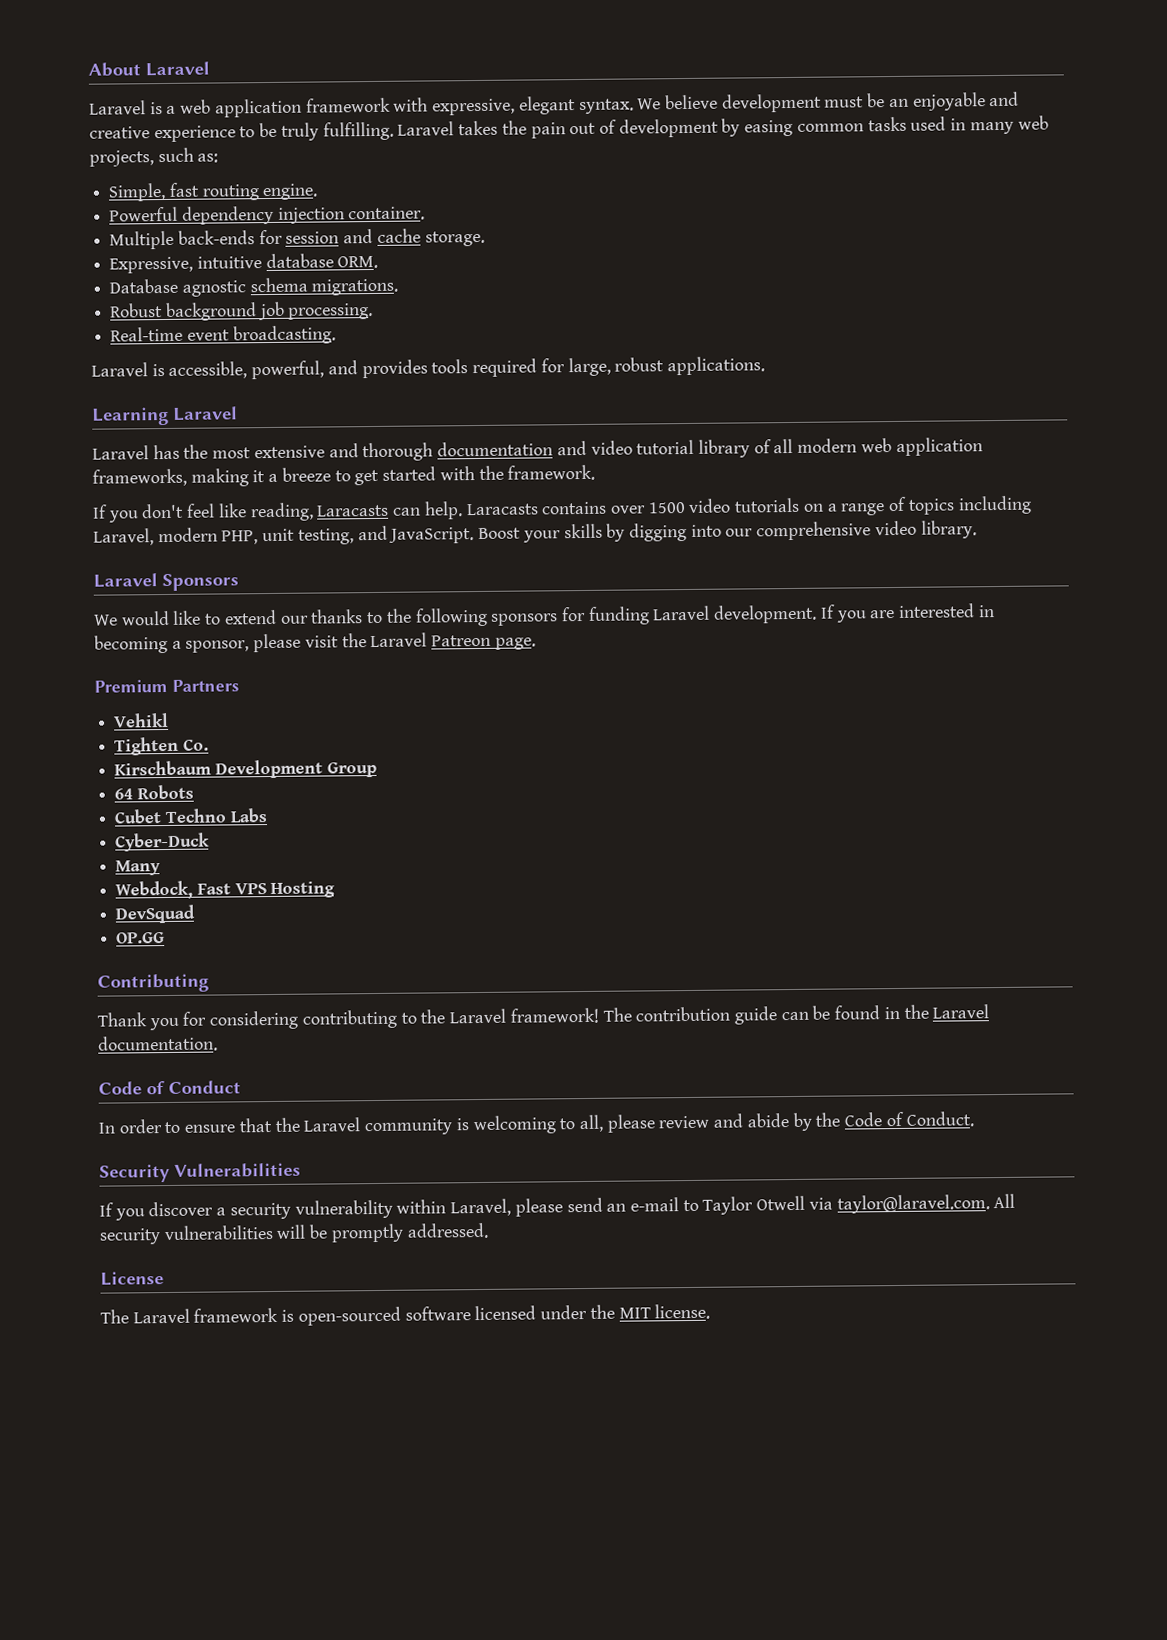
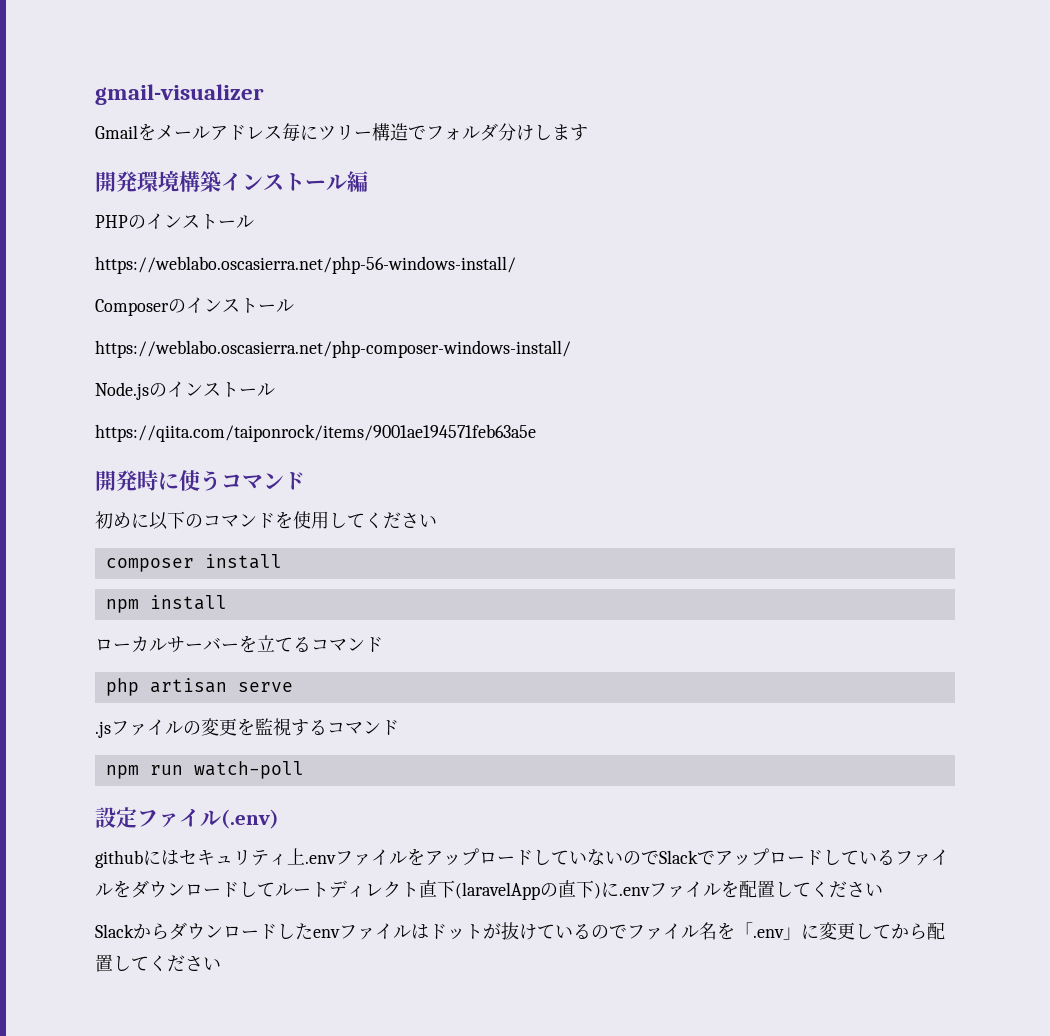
- About Laravel
- Laravel is a web application framework with expressive, elegant syntax. We believe development must be an enjoyable and creative experience to be truly fulfilling. Laravel takes the pain out of development by easing common tasks used in many web projects, such as:
- Simple, fast routing engine.
- Powerful dependency injection container.
- Multiple back-ends for session and cache storage.
- Expressive, intuitive database ORM.
- Database agnostic schema migrations.
- Robust background job processing.
- Real-time event broadcasting.
- Laravel is accessible, powerful, and provides tools required for large, robust applications.
- Learning Laravel
- Laravel has the most extensive and thorough documentation and video tutorial library of all modern web application frameworks, making it a breeze to get started with the framework.
- If you don't feel like reading, Laracasts can help. Laracasts contains over 1500 video tutorials on a range of topics including Laravel, modern PHP, unit testing, and JavaScript. Boost your skills by digging into our comprehensive video library.
- Laravel Sponsors
- We would like to extend our thanks to the following sponsors for funding Laravel development. If you are interested in becoming a sponsor, please visit the Laravel Patreon page.
- Premium Partners
- Vehikl
- Tighten Co.
- Kirschbaum Development Group
- 64 Robots
- Cubet Techno Labs
- Cyber-Duck
- Many
- Webdock, Fast VPS Hosting
- DevSquad
- OP.GG
- Contributing
- Thank you for considering contributing to the Laravel framework! The contribution guide can be found in the Laravel documentation.
- Code of Conduct
- In order to ensure that the Laravel community is welcoming to all, please review and abide by the Code of Conduct.
- Security Vulnerabilities
- If you discover a security vulnerability within Laravel, please send an e-mail to Taylor Otwell via taylor@laravel.com. All security vulnerabilities will be promptly addressed.
- License
- The Laravel framework is open-sourced software licensed under the MIT license.
+ gmail-visualizer
+ Gmailをメールアドレス毎にツリー構造でフォルダ分けします
+ 開発環境構築インストール編
+ PHPのインストール
+ https://weblabo.oscasierra.net/php-56-windows-install/
+ Composerのインストール
+ https://weblabo.oscasierra.net/php-composer-windows-install/
+ Node.jsのインストール
+ https://qiita.com/taiponrock/items/9001ae194571feb63a5e
+ 開発時に使うコマンド
+ 初めに以下のコマンドを使用してください
+ composer install
+ npm install
+ ローカルサーバーを立てるコマンド
+ php artisan serve
+ .jsファイルの変更を監視するコマンド
+ npm run watch-poll
+ 設定ファイル(.env)
+ githubにはセキュリティ上.envファイルをアップロードしていないのでSlackでアップロードしているファイルをダウンロードしてルートディレクト直下(laravelAppの直下)に.envファイルを配置してください
+ Slackからダウンロードしたenvファイルはドットが抜けているのでファイル名を「.env」に変更してから配置してください

